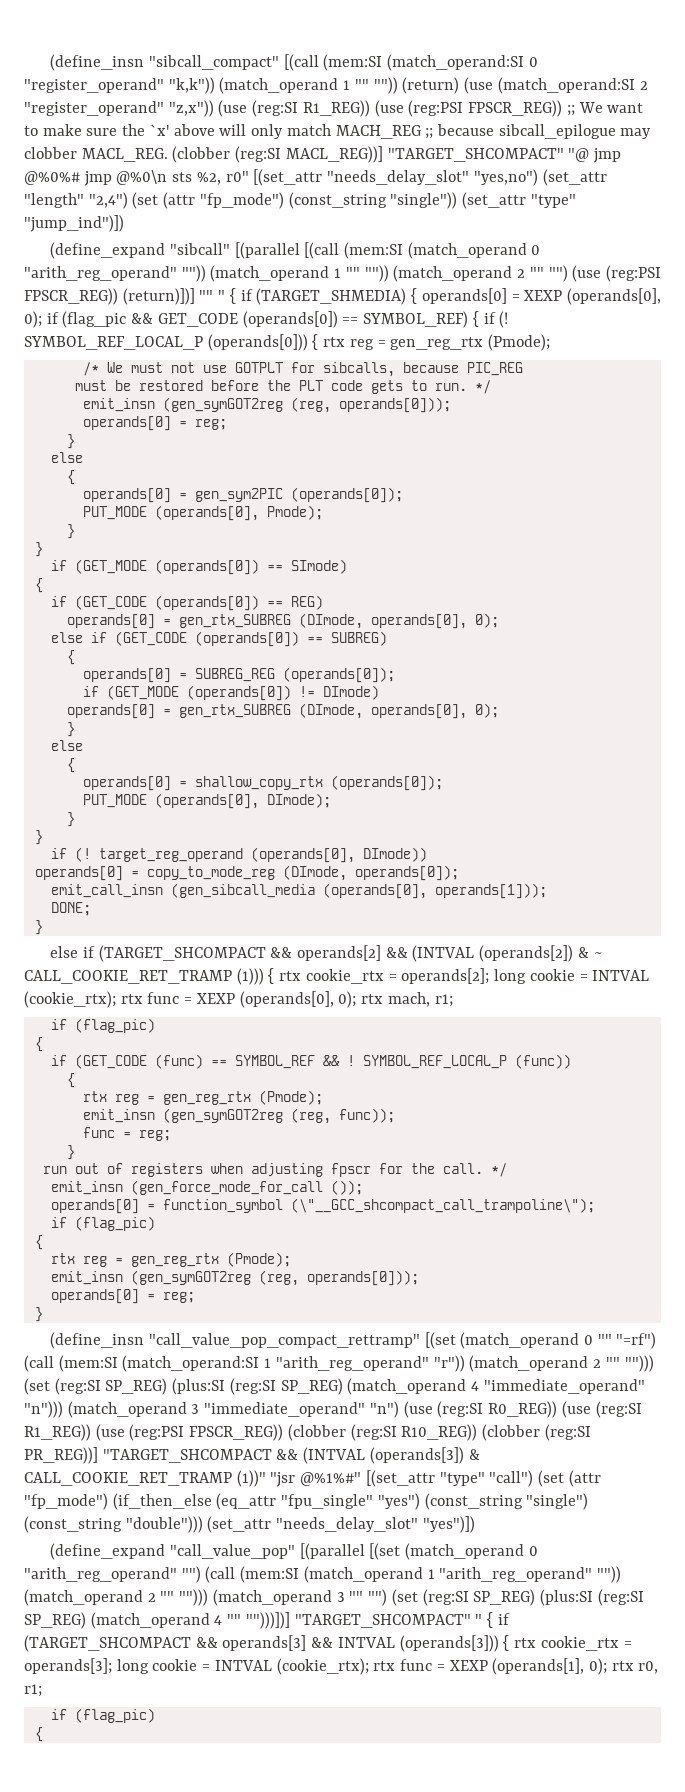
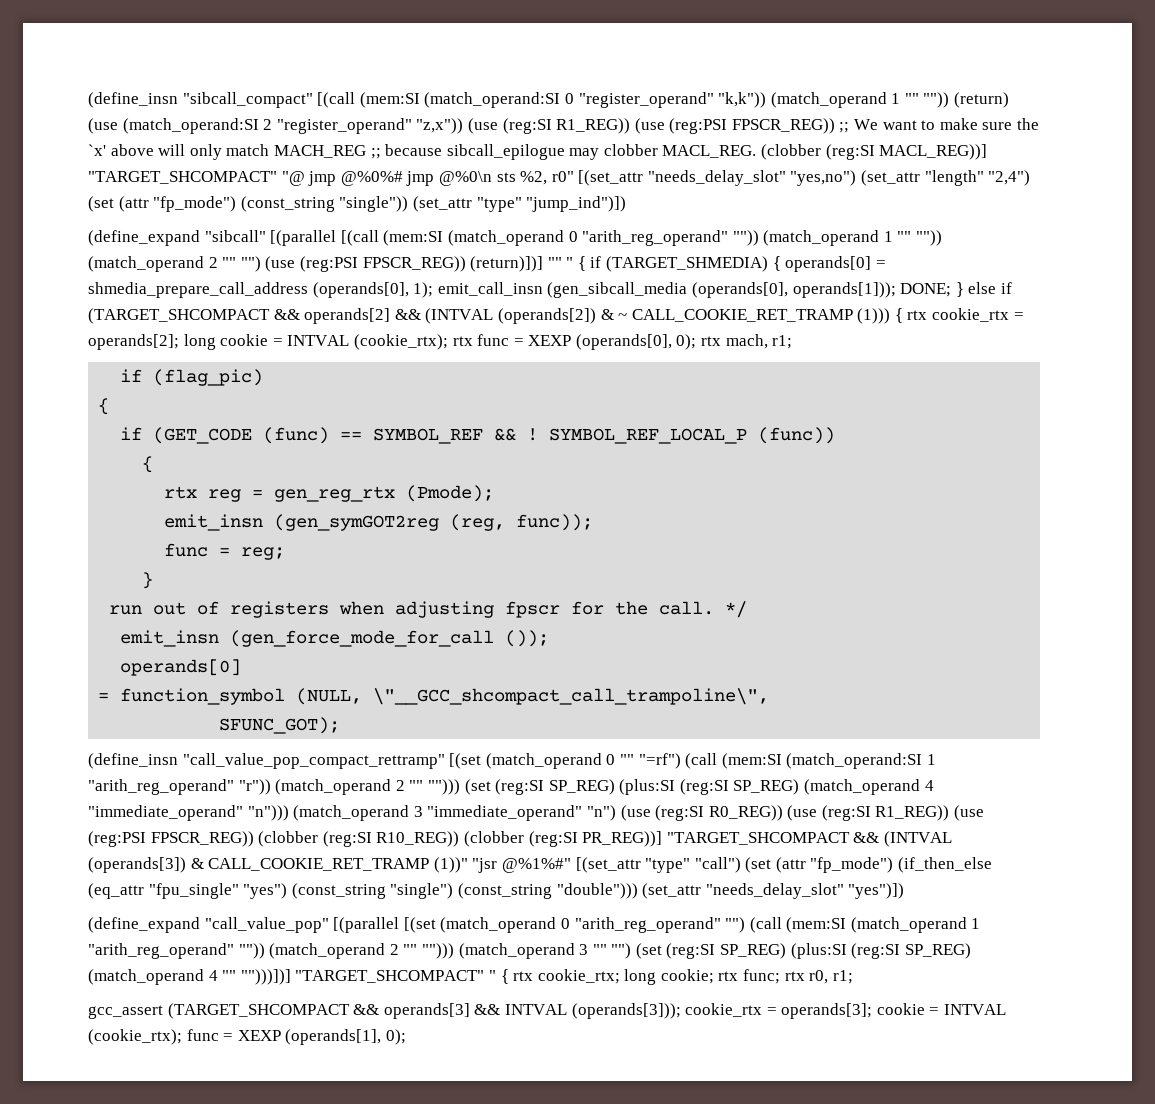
- (define_expand "sibcall" [(parallel [(call (mem:SI (match_operand 0 "arith_reg_operand" "")) (match_operand 1 "" "")) (match_operand 2 "" "") (use (reg:PSI FPSCR_REG)) (return)])] "" " { if (TARGET_SHMEDIA) { operands[0] = XEXP (operands[0], 0); if (flag_pic && GET_CODE (operands[0]) == SYMBOL_REF) { if (! SYMBOL_REF_LOCAL_P (operands[0])) { rtx reg = gen_reg_rtx (Pmode);
- /* We must not use GOTPLT for sibcalls, because PIC_REG
- must be restored before the PLT code gets to run. */
- emit_insn (gen_symGOT2reg (reg, operands[0]));
- operands[0] = reg;
- }
- else
- {
- operands[0] = gen_sym2PIC (operands[0]);
- PUT_MODE (operands[0], Pmode);
- }
- }
- if (GET_MODE (operands[0]) == SImode)
- {
- if (GET_CODE (operands[0]) == REG)
- operands[0] = gen_rtx_SUBREG (DImode, operands[0], 0);
- else if (GET_CODE (operands[0]) == SUBREG)
- {
- operands[0] = SUBREG_REG (operands[0]);
- if (GET_MODE (operands[0]) != DImode)
- operands[0] = gen_rtx_SUBREG (DImode, operands[0], 0);
- }
- else
- {
- operands[0] = shallow_copy_rtx (operands[0]);
- PUT_MODE (operands[0], DImode);
- }
- }
- if (! target_reg_operand (operands[0], DImode))
- operands[0] = copy_to_mode_reg (DImode, operands[0]);
- emit_call_insn (gen_sibcall_media (operands[0], operands[1]));
- DONE;
- }
- else if (TARGET_SHCOMPACT && operands[2] && (INTVAL (operands[2]) & ~ CALL_COOKIE_RET_TRAMP (1))) { rtx cookie_rtx = operands[2];
+ (define_expand "sibcall" [(parallel [(call (mem:SI (match_operand 0 "arith_reg_operand" "")) (match_operand 1 "" "")) (match_operand 2 "" "") (use (reg:PSI FPSCR_REG)) (return)])] "" " { if (TARGET_SHMEDIA) { operands[0] = shmedia_prepare_call_address (operands[0], 1); emit_call_insn (gen_sibcall_media (operands[0], operands[1])); DONE; } else if (TARGET_SHCOMPACT && operands[2] && (INTVAL (operands[2]) & ~ CALL_COOKIE_RET_TRAMP (1))) { rtx cookie_rtx = operands[2];
  emit_insn (gen_force_mode_for_call ());
- operands[0] = function_symbol (\"__GCC_shcompact_call_trampoline\");
- if (flag_pic)
- {
- rtx reg = gen_reg_rtx (Pmode);
- emit_insn (gen_symGOT2reg (reg, operands[0]));
- operands[0] = reg;
- }
+ operands[0]
+ = function_symbol (NULL, \"__GCC_shcompact_call_trampoline\",
+ SFUNC_GOT);
- (define_expand "call_value_pop" [(parallel [(set (match_operand 0 "arith_reg_operand" "") (call (mem:SI (match_operand 1 "arith_reg_operand" "")) (match_operand 2 "" ""))) (match_operand 3 "" "") (set (reg:SI SP_REG) (plus:SI (reg:SI SP_REG) (match_operand 4 "" "")))])] "TARGET_SHCOMPACT" " { if (TARGET_SHCOMPACT && operands[3] && INTVAL (operands[3])) { rtx cookie_rtx = operands[3]; long cookie = INTVAL (cookie_rtx); rtx func = XEXP (operands[1], 0); rtx r0, r1;
- if (flag_pic)
- {
+ (define_expand "call_value_pop" [(parallel [(set (match_operand 0 "arith_reg_operand" "") (call (mem:SI (match_operand 1 "arith_reg_operand" "")) (match_operand 2 "" ""))) (match_operand 3 "" "") (set (reg:SI SP_REG) (plus:SI (reg:SI SP_REG) (match_operand 4 "" "")))])] "TARGET_SHCOMPACT" " { rtx cookie_rtx; long cookie; rtx func; rtx r0, r1;
+ gcc_assert (TARGET_SHCOMPACT && operands[3] && INTVAL (operands[3])); cookie_rtx = operands[3]; cookie = INTVAL (cookie_rtx); func = XEXP (operands[1], 0);

